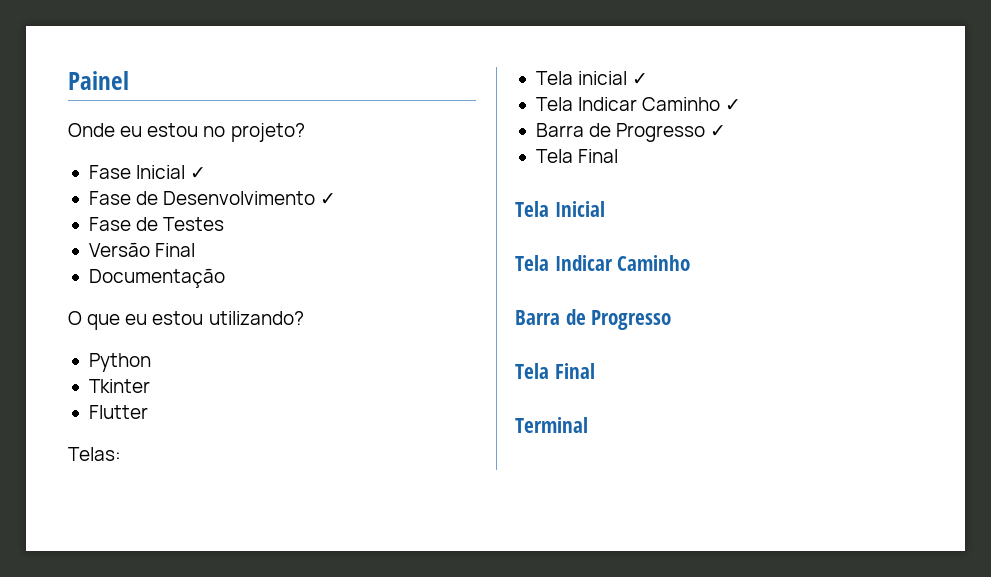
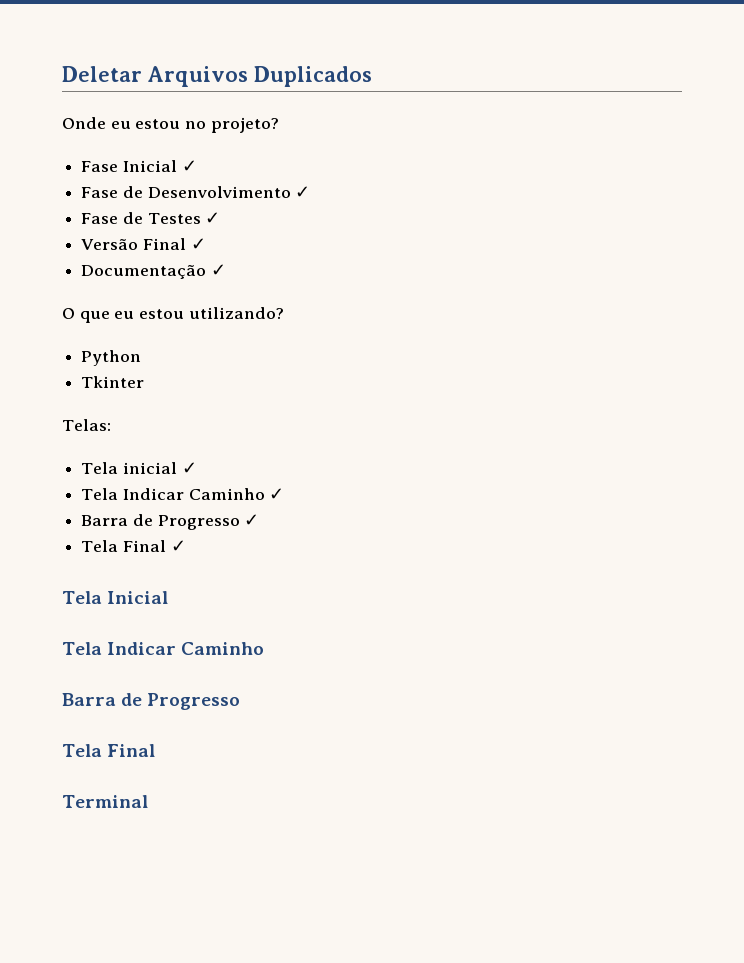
- Painel
+ Deletar Arquivos Duplicados
- Fase de Testes
+ Fase de Testes ✓
- Versão Final
+ Versão Final ✓
- Documentação
+ Documentação ✓
- Flutter
  Barra de Progresso ✓
- Tela Final
+ Tela Final ✓

